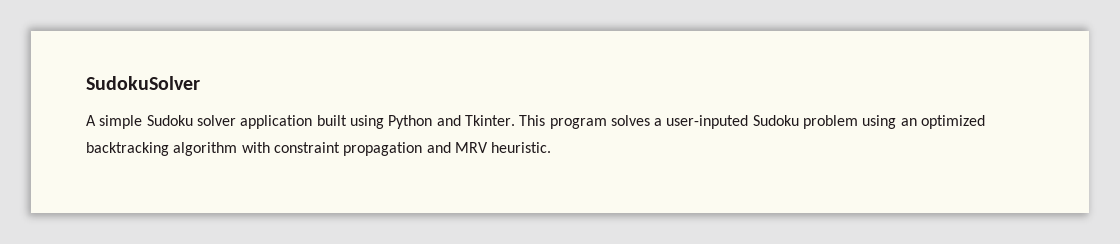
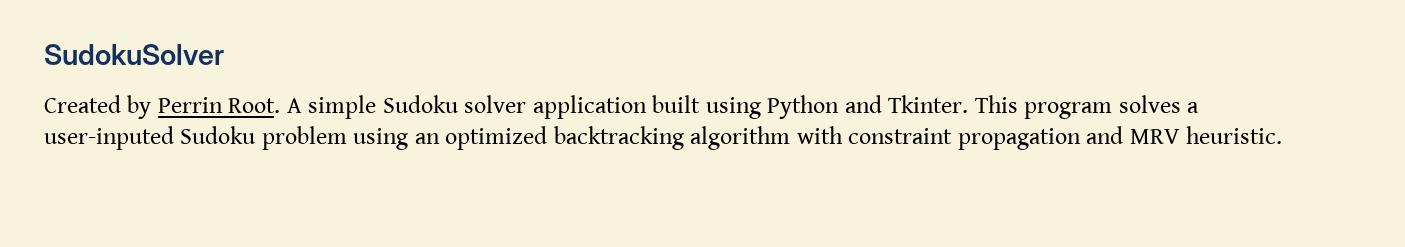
+ Created by Perrin Root.

